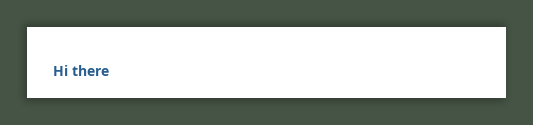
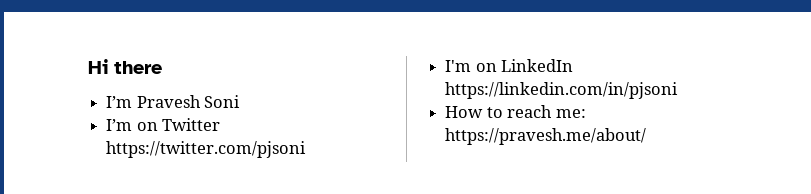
+ I’m Pravesh Soni
+ I’m on Twitter https://twitter.com/pjsoni
+ I'm on LinkedIn https://linkedin.com/in/pjsoni
+ How to reach me: https://pravesh.me/about/

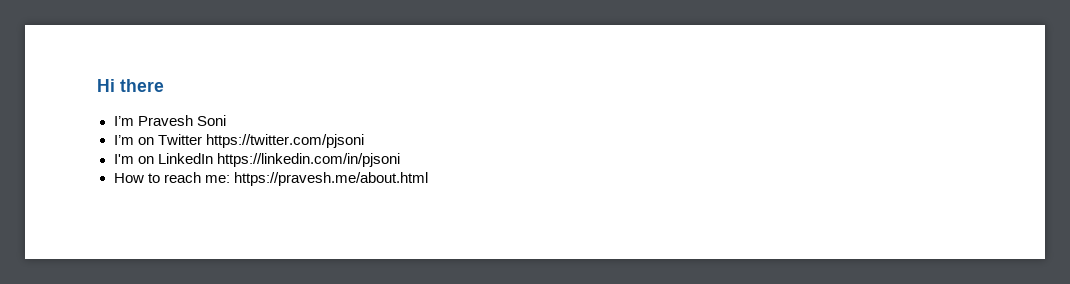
- How to reach me: https://pravesh.me/about/
+ How to reach me: https://pravesh.me/about.html

